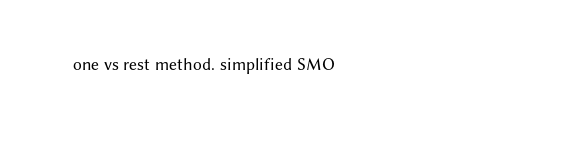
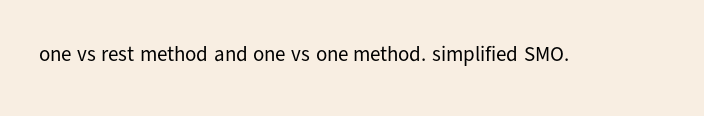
- one vs rest method. simplified SMO
+ one vs rest method and one vs one method. simplified SMO.

